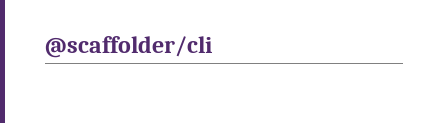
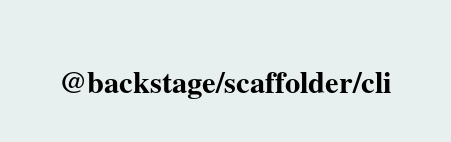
- @scaffolder/cli
+ @backstage/scaffolder/cli

